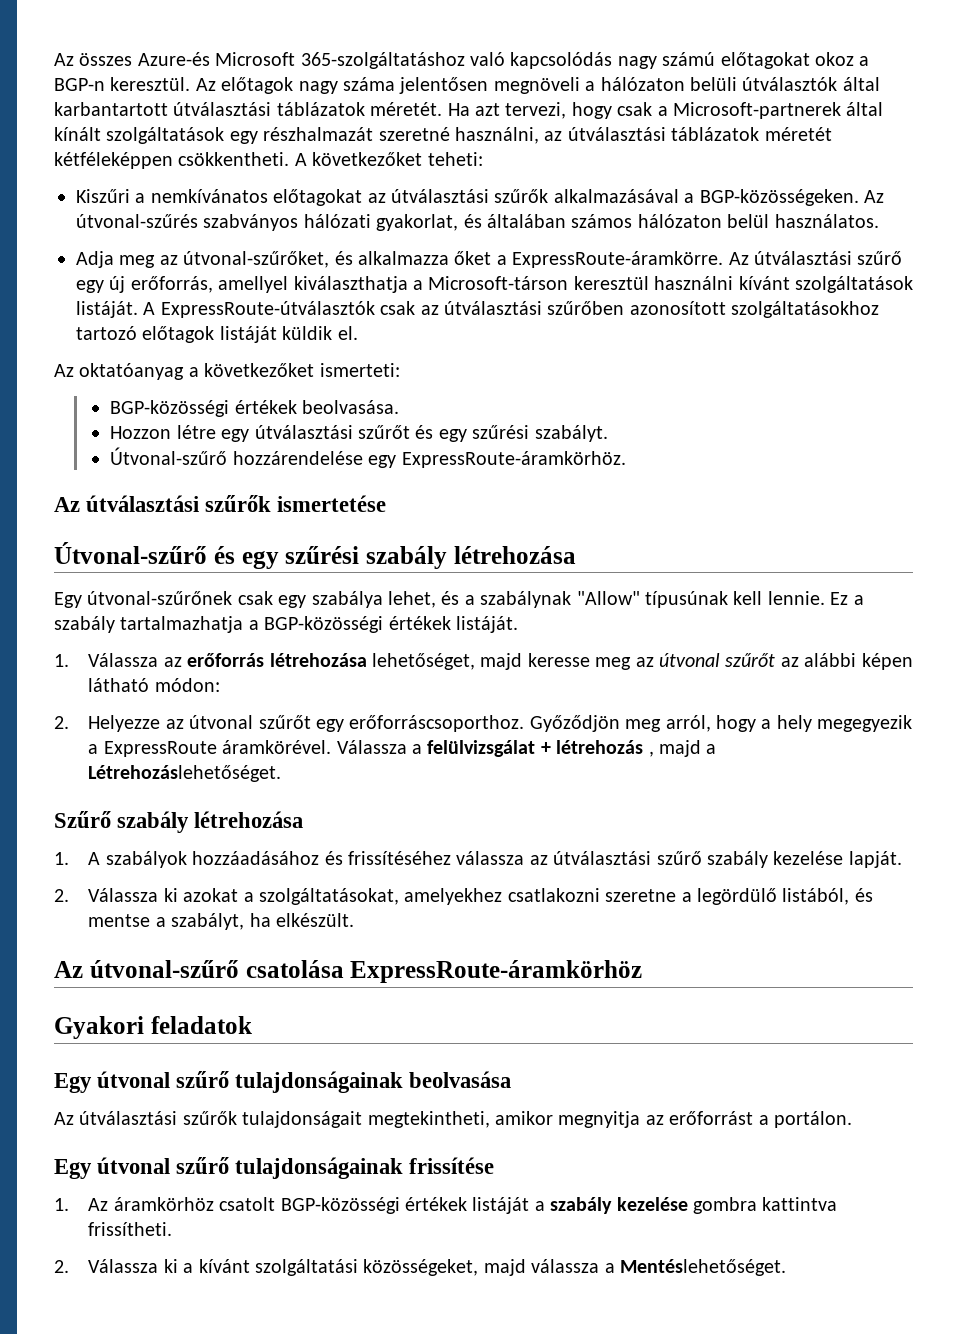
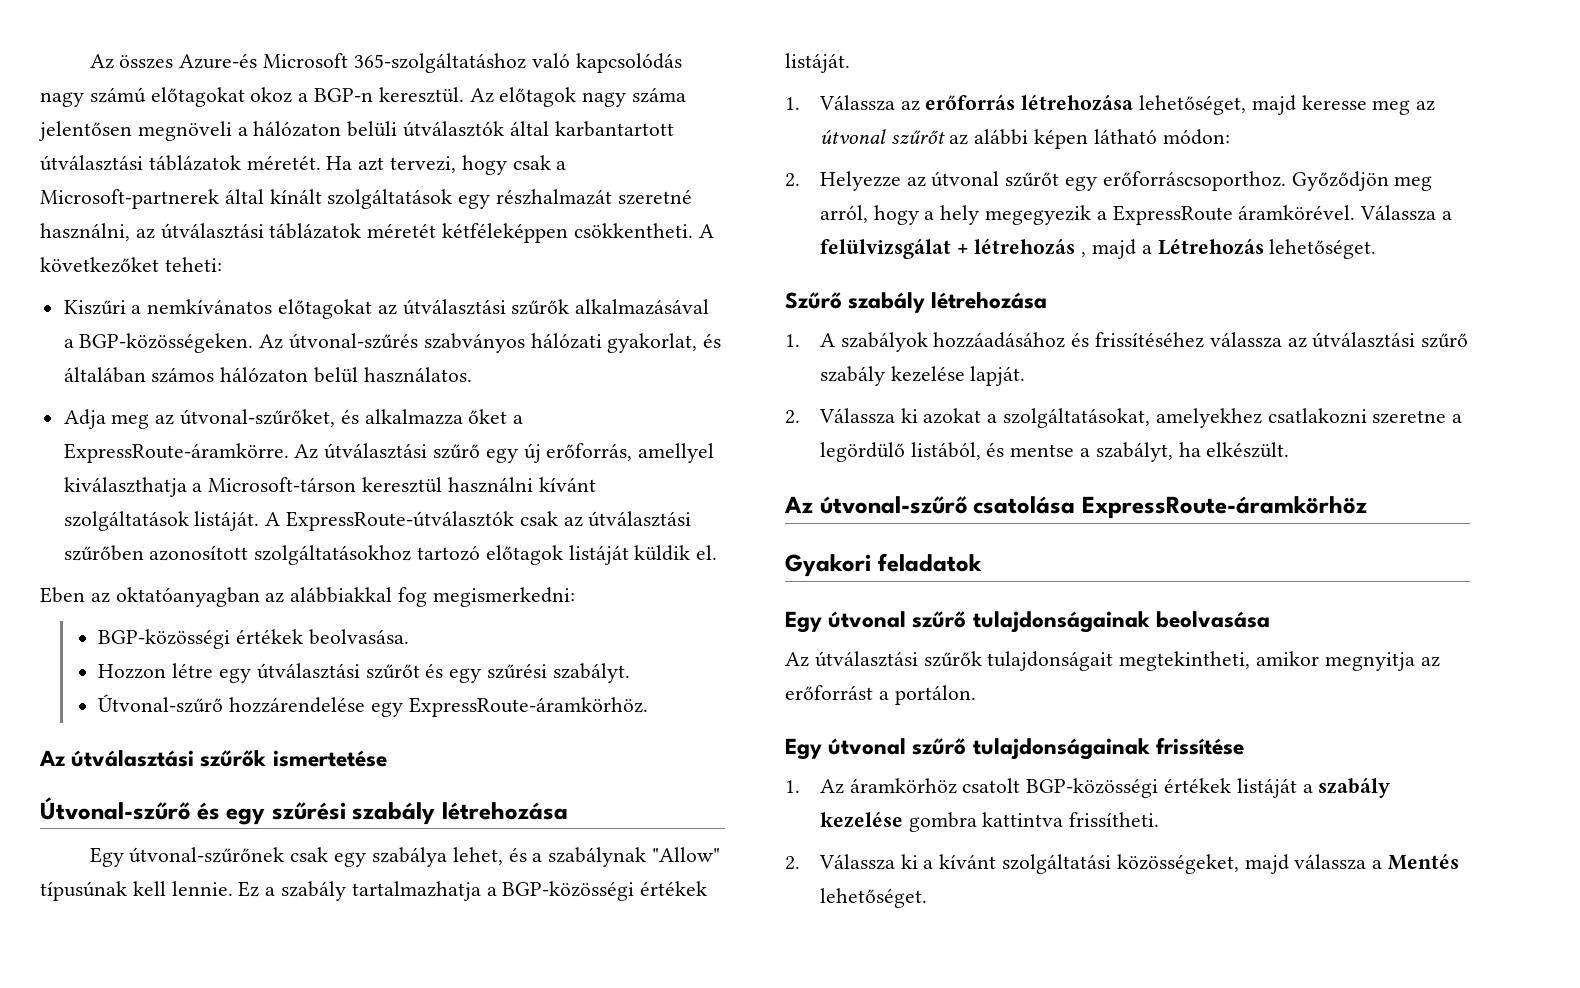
- Az oktatóanyag a következőket ismerteti:
+ Eben az oktatóanyagban az alábbiakkal fog megismerkedni:
- Válassza a felülvizsgálat + létrehozás , majd a Létrehozáslehetőséget.
+ Válassza a felülvizsgálat + létrehozás , majd a Létrehozás lehetőséget.
- 2. Válassza ki a kívánt szolgáltatási közösségeket, majd válassza a Mentéslehetőséget.
+ 2. Válassza ki a kívánt szolgáltatási közösségeket, majd válassza a Mentés lehetőséget.

